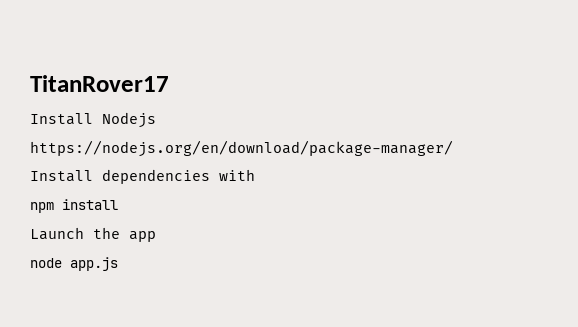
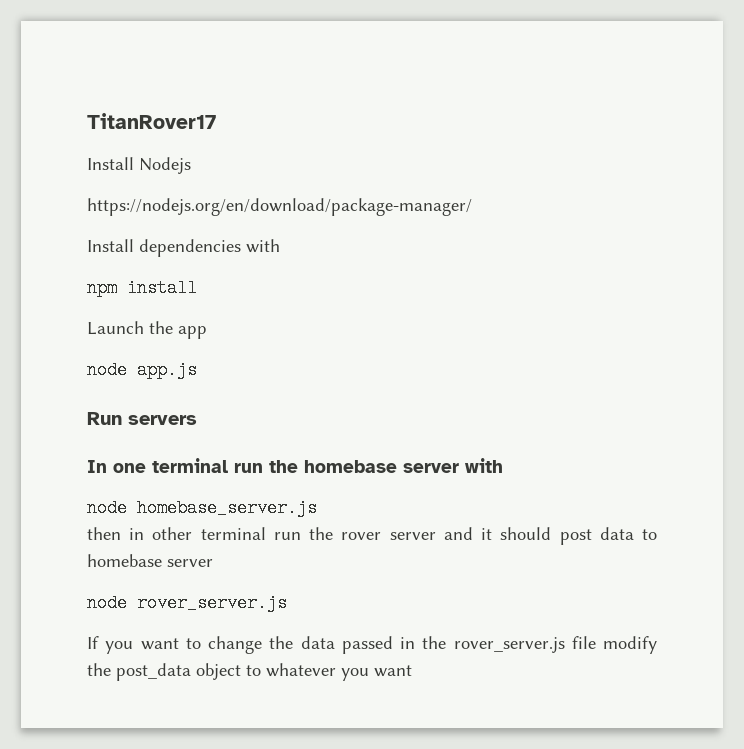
+ Run servers
+ In one terminal run the homebase server with
+ node homebase_server.js
+ then in other terminal run the rover server and it should post data to homebase server
+ node rover_server.js
+ If you want to change the data passed in the rover_server.js file modify the post_data object to whatever you want

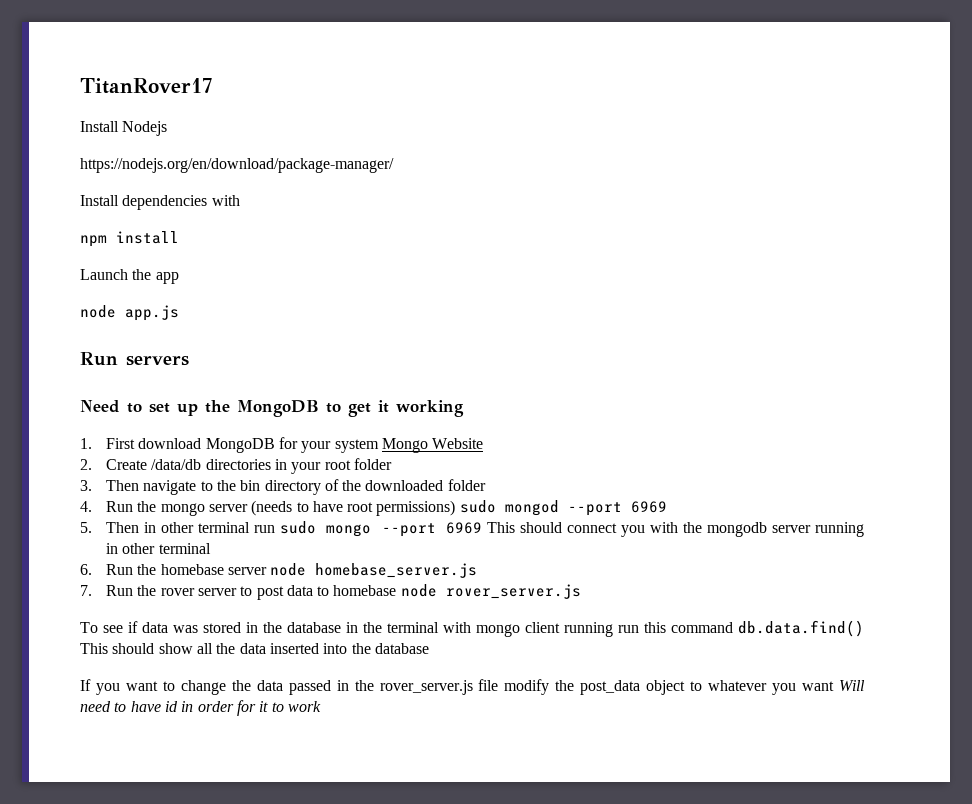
- In one terminal run the homebase server with
- node homebase_server.js
- then in other terminal run the rover server and it should post data to homebase server
- node rover_server.js
+ Need to set up the MongoDB to get it working
+ 1. First download MongoDB for your system Mongo Website
+ 2. Create /data/db directories in your root folder
+ 3. Then navigate to the bin directory of the downloaded folder
+ 4. Run the mongo server (needs to have root permissions) sudo mongod --port 6969
+ 5. Then in other terminal run sudo mongo --port 6969 This should connect you with the mongodb server running in other terminal
+ 6. Run the homebase server node homebase_server.js
+ 7. Run the rover server to post data to homebase node rover_server.js
+ To see if data was stored in the database in the terminal with mongo client running run this command db.data.find() This should show all the data inserted into the database
- If you want to change the data passed in the rover_server.js file modify the post_data object to whatever you want
+ If you want to change the data passed in the rover_server.js file modify the post_data object to whatever you want Will need to have id in order for it to work

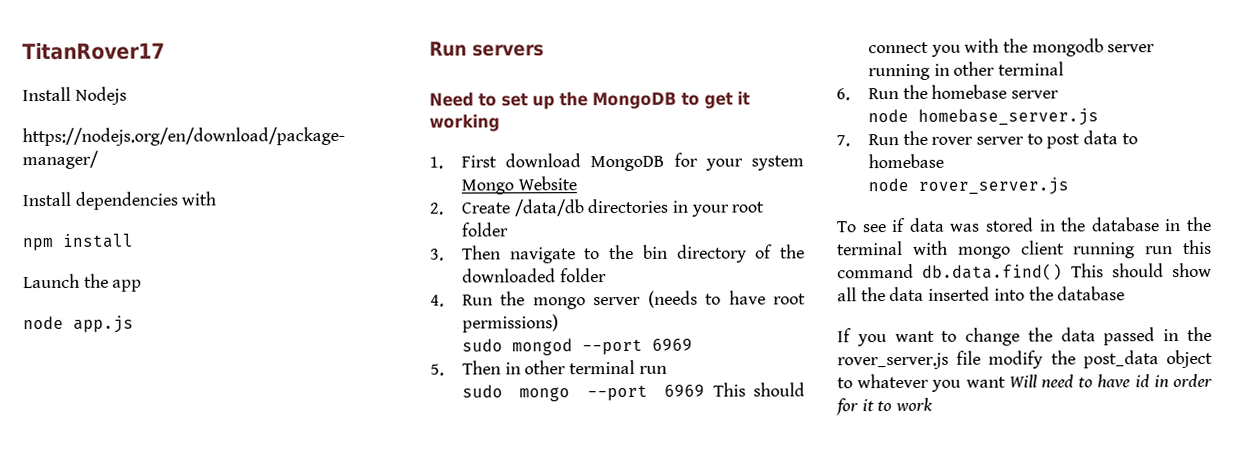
- 4. Run the mongo server (needs to have root permissions) sudo mongod --port 6969
+ 4. Run the mongo server (needs to have root permissions)
+ sudo mongod --port 6969
- 5. Then in other terminal run sudo mongo --port 6969 This should connect you with the mongodb server running in other terminal
+ 5. Then in other terminal run
+ sudo mongo --port 6969 This should connect you with the mongodb server running in other terminal
- 6. Run the homebase server node homebase_server.js
+ 6. Run the homebase server
+ node homebase_server.js
- 7. Run the rover server to post data to homebase node rover_server.js
+ 7. Run the rover server to post data to homebase
+ node rover_server.js

